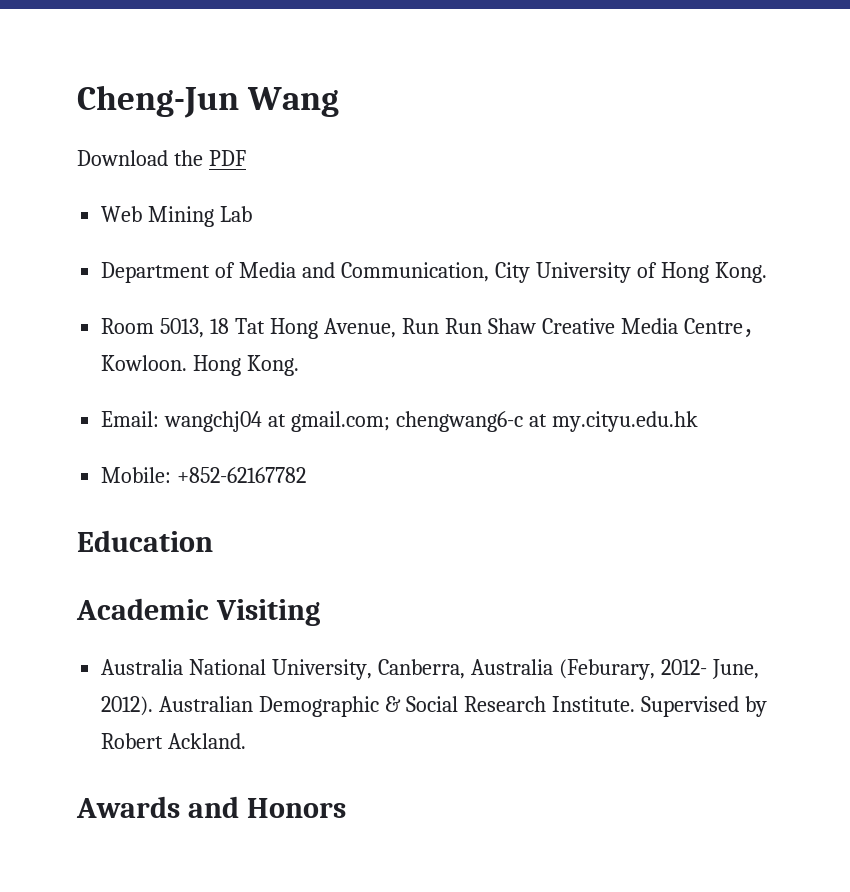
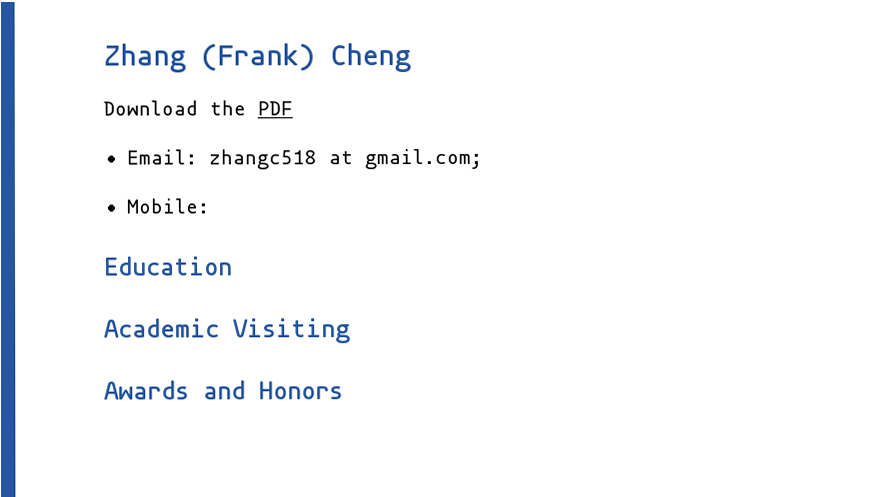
- Cheng-Jun Wang
+ Zhang (Frank) Cheng
- Web Mining Lab
- Department of Media and Communication, City University of Hong Kong.
- Room 5013, 18 Tat Hong Avenue, Run Run Shaw Creative Media Centre，Kowloon. Hong Kong.
- Email: wangchj04 at gmail.com; chengwang6-c at my.cityu.edu.hk
+ Email: zhangc518 at gmail.com;
- Mobile: +852-62167782
+ Mobile:
- Australia National University, Canberra, Australia (Feburary, 2012- June, 2012). Australian Demographic & Social Research Institute. Supervised by Robert Ackland.

